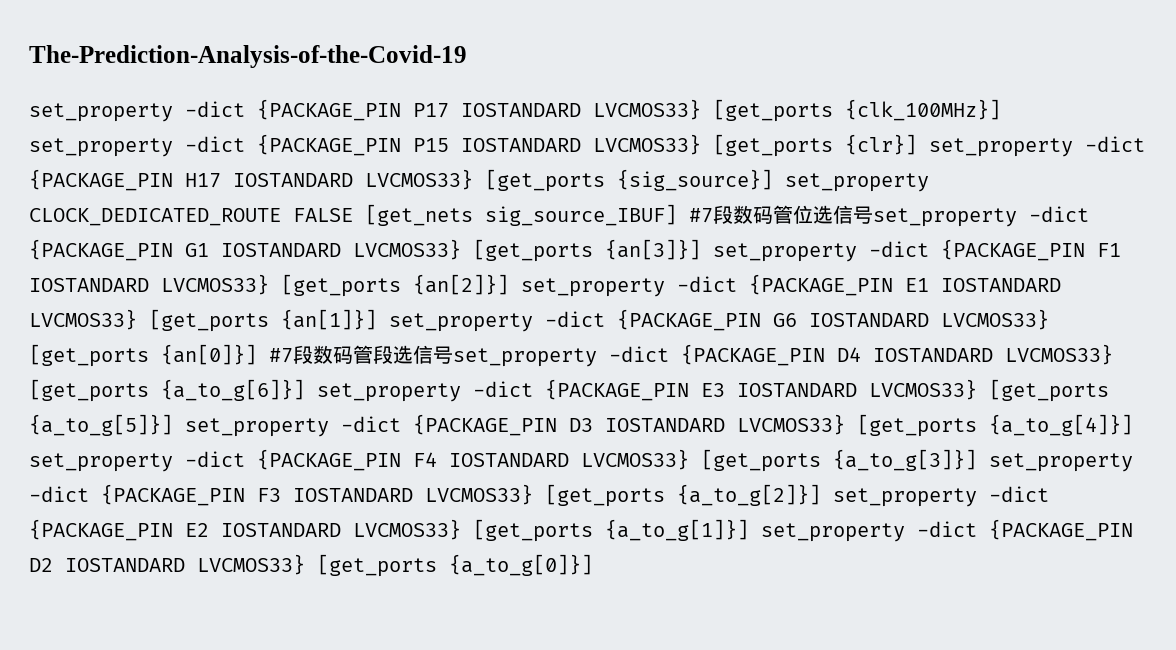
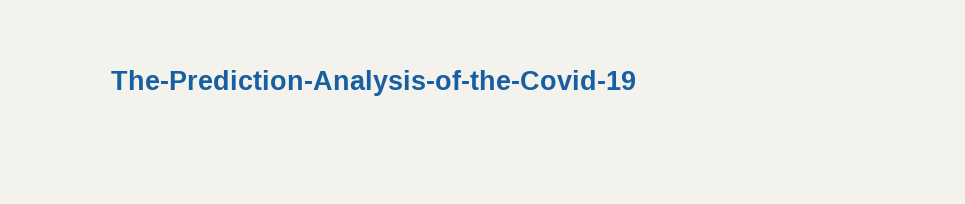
- set_property -dict {PACKAGE_PIN P17 IOSTANDARD LVCMOS33} [get_ports {clk_100MHz}] set_property -dict {PACKAGE_PIN P15 IOSTANDARD LVCMOS33} [get_ports {clr}] set_property -dict {PACKAGE_PIN H17 IOSTANDARD LVCMOS33} [get_ports {sig_source}] set_property CLOCK_DEDICATED_ROUTE FALSE [get_nets sig_source_IBUF] #7段数码管位选信号set_property -dict {PACKAGE_PIN G1 IOSTANDARD LVCMOS33} [get_ports {an[3]}] set_property -dict {PACKAGE_PIN F1 IOSTANDARD LVCMOS33} [get_ports {an[2]}] set_property -dict {PACKAGE_PIN E1 IOSTANDARD LVCMOS33} [get_ports {an[1]}] set_property -dict {PACKAGE_PIN G6 IOSTANDARD LVCMOS33} [get_ports {an[0]}] #7段数码管段选信号set_property -dict {PACKAGE_PIN D4 IOSTANDARD LVCMOS33} [get_ports {a_to_g[6]}] set_property -dict {PACKAGE_PIN E3 IOSTANDARD LVCMOS33} [get_ports {a_to_g[5]}] set_property -dict {PACKAGE_PIN D3 IOSTANDARD LVCMOS33} [get_ports {a_to_g[4]}] set_property -dict {PACKAGE_PIN F4 IOSTANDARD LVCMOS33} [get_ports {a_to_g[3]}] set_property -dict {PACKAGE_PIN F3 IOSTANDARD LVCMOS33} [get_ports {a_to_g[2]}] set_property -dict {PACKAGE_PIN E2 IOSTANDARD LVCMOS33} [get_ports {a_to_g[1]}] set_property -dict {PACKAGE_PIN D2 IOSTANDARD LVCMOS33} [get_ports {a_to_g[0]}]

